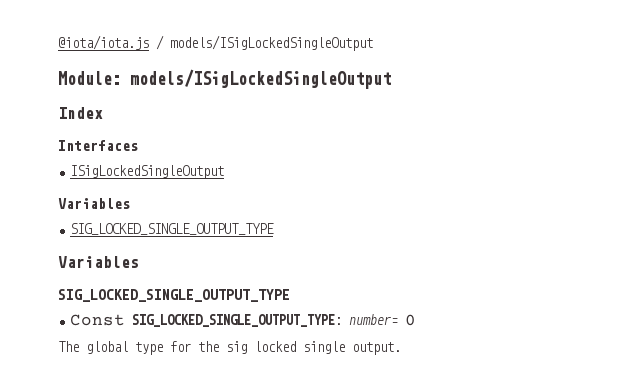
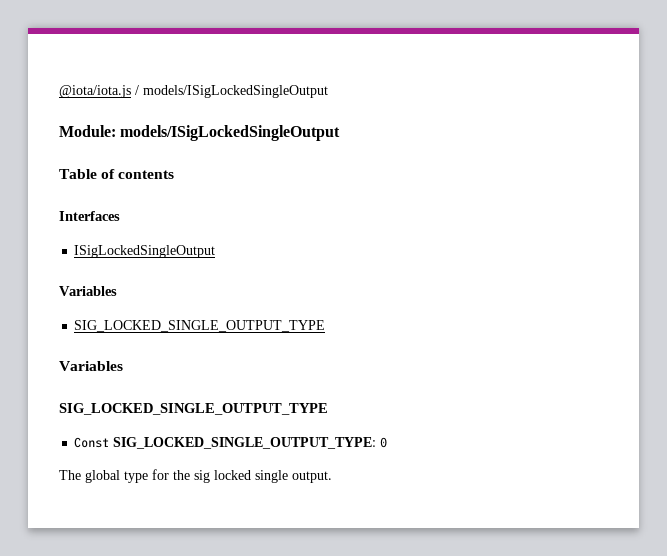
- Index
+ Table of contents
- Const SIG_LOCKED_SINGLE_OUTPUT_TYPE: number= 0
+ Const SIG_LOCKED_SINGLE_OUTPUT_TYPE: 0

